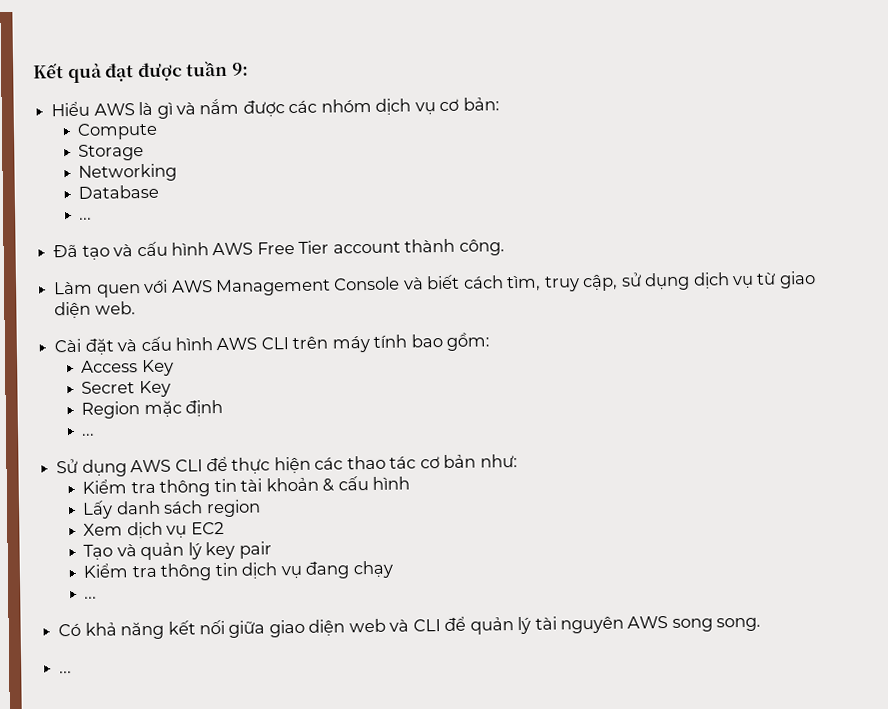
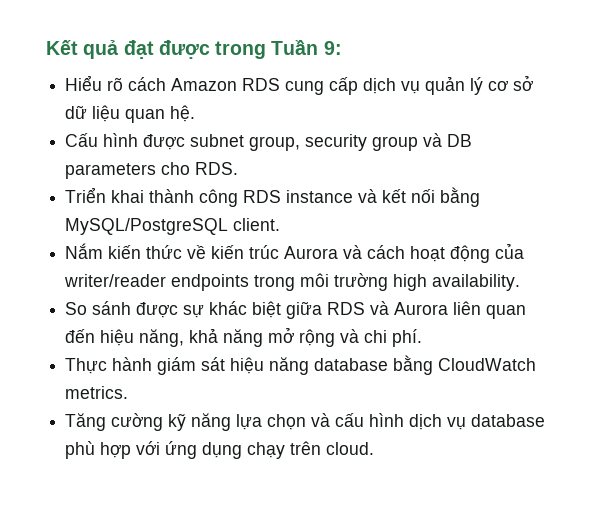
- Kết quả đạt được tuần 9:
+ Kết quả đạt được trong Tuần 9:
- Hiểu AWS là gì và nắm được các nhóm dịch vụ cơ bản:
- Compute
- Storage
- Networking
- Database
- ...
- Đã tạo và cấu hình AWS Free Tier account thành công.
- Làm quen với AWS Management Console và biết cách tìm, truy cập, sử dụng dịch vụ từ giao diện web.
- Cài đặt và cấu hình AWS CLI trên máy tính bao gồm:
- Access Key
- Secret Key
- Region mặc định
- ...
- Sử dụng AWS CLI để thực hiện các thao tác cơ bản như:
- Kiểm tra thông tin tài khoản & cấu hình
- Lấy danh sách region
- Xem dịch vụ EC2
- Tạo và quản lý key pair
- Kiểm tra thông tin dịch vụ đang chạy
- ...
- Có khả năng kết nối giữa giao diện web và CLI để quản lý tài nguyên AWS song song.
- ...
+ Hiểu rõ cách Amazon RDS cung cấp dịch vụ quản lý cơ sở dữ liệu quan hệ.
+ Cấu hình được subnet group, security group và DB parameters cho RDS.
+ Triển khai thành công RDS instance và kết nối bằng MySQL/PostgreSQL client.
+ Nắm kiến thức về kiến trúc Aurora và cách hoạt động của writer/reader endpoints trong môi trường high availability.
+ So sánh được sự khác biệt giữa RDS và Aurora liên quan đến hiệu năng, khả năng mở rộng và chi phí.
+ Thực hành giám sát hiệu năng database bằng CloudWatch metrics.
+ Tăng cường kỹ năng lựa chọn và cấu hình dịch vụ database phù hợp với ứng dụng chạy trên cloud.

